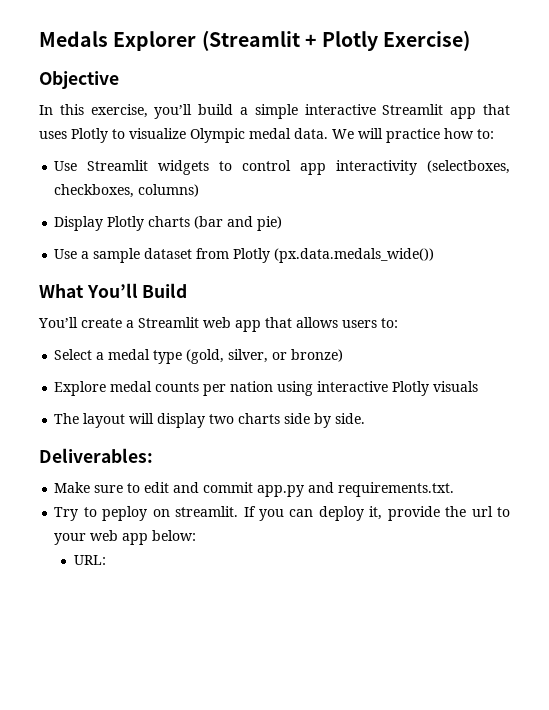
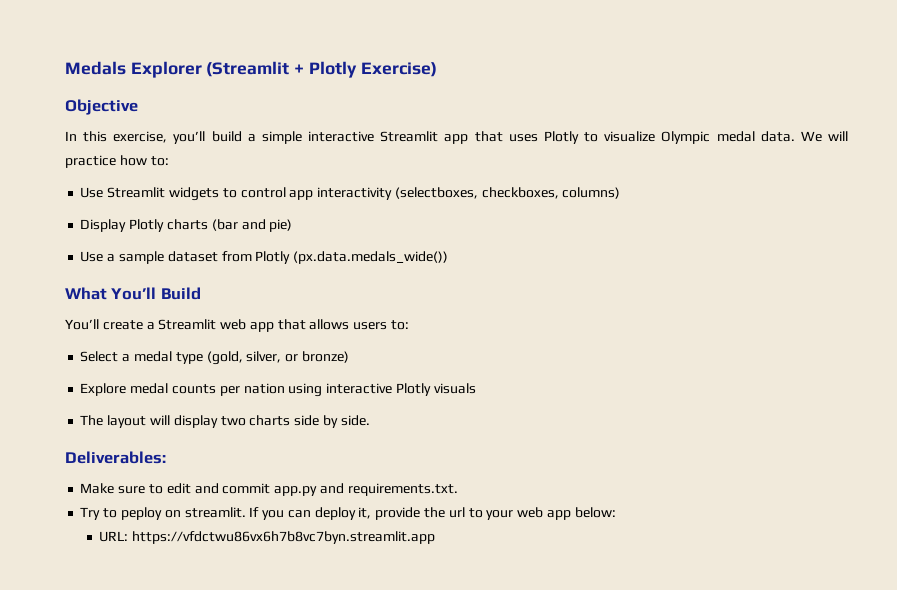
- URL:
+ URL: https://vfdctwu86vx6h7b8vc7byn.streamlit.app

